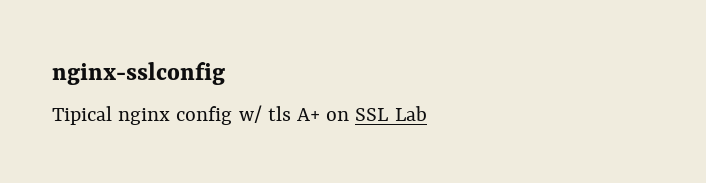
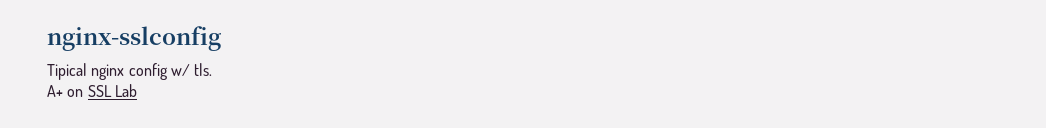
- Tipical nginx config w/ tls A+ on SSL Lab
+ Tipical nginx config w/ tls.
+ A+ on SSL Lab

